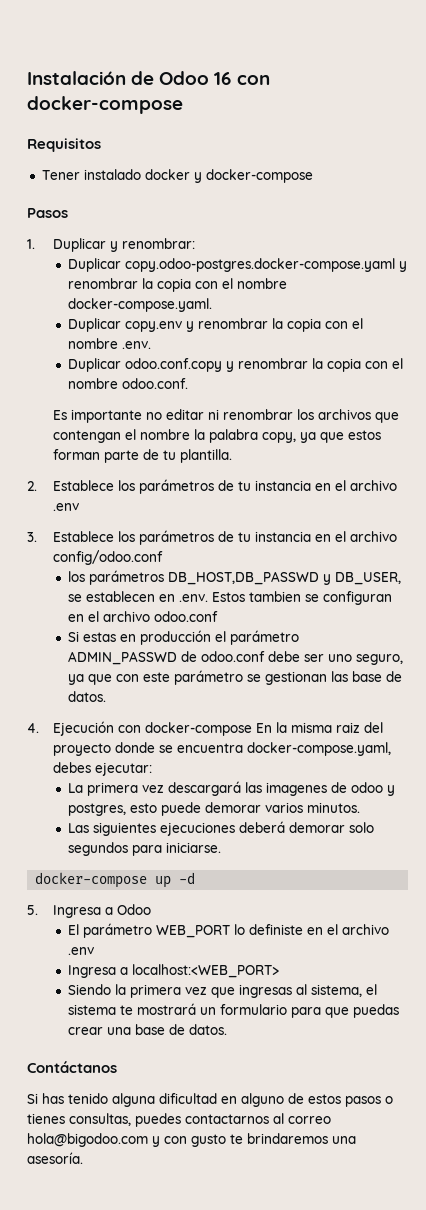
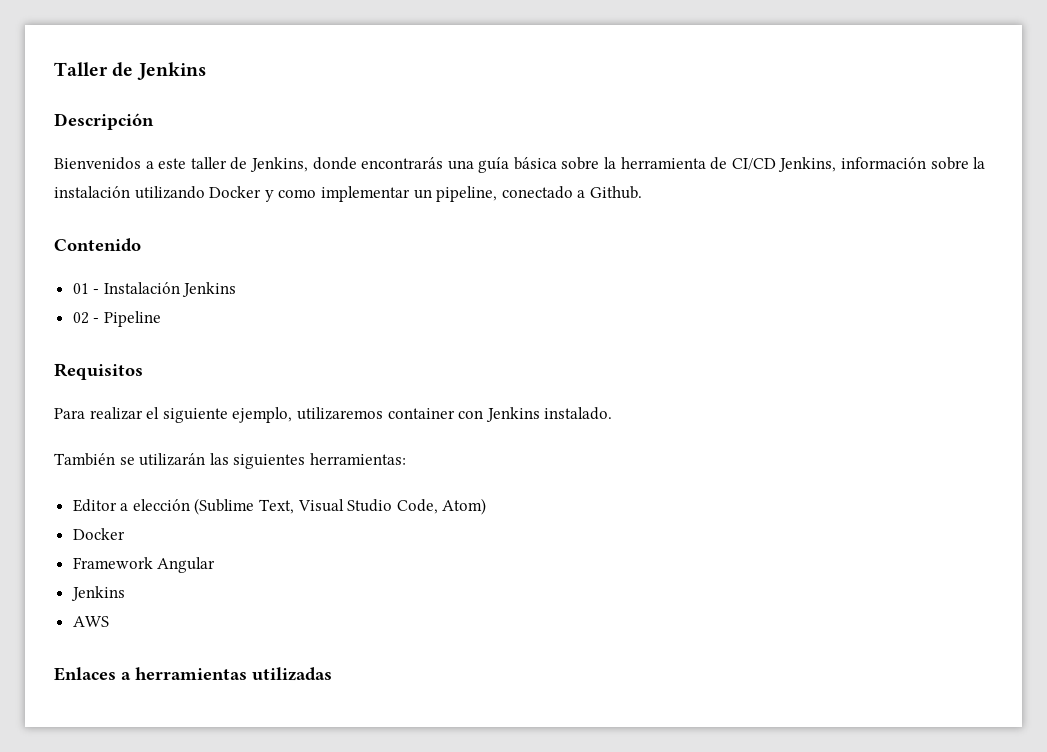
- Instalación de Odoo 16 con docker-compose
+ Taller de Jenkins
+ Descripción
+ Bienvenidos a este taller de Jenkins, donde encontrarás una guía básica sobre la herramienta de CI/CD Jenkins, información sobre la instalación utilizando Docker y como implementar un pipeline, conectado a Github.
+ Contenido
+ 01 - Instalación Jenkins
+ 02 - Pipeline
  Requisitos
- Tener instalado docker y docker-compose
- Pasos
- 1. Duplicar y renombrar:
- Duplicar copy.odoo-postgres.docker-compose.yaml y renombrar la copia con el nombre docker-compose.yaml.
- Duplicar copy.env y renombrar la copia con el nombre .env.
- Duplicar odoo.conf.copy y renombrar la copia con el nombre odoo.conf.
- Es importante no editar ni renombrar los archivos que contengan el nombre la palabra copy, ya que estos forman parte de tu plantilla.
- 2. Establece los parámetros de tu instancia en el archivo .env
- 3. Establece los parámetros de tu instancia en el archivo config/odoo.conf
- los parámetros DB_HOST,DB_PASSWD y DB_USER, se establecen en .env. Estos tambien se configuran en el archivo odoo.conf
- Si estas en producción el parámetro ADMIN_PASSWD de odoo.conf debe ser uno seguro, ya que con este parámetro se gestionan las base de datos.
- 4. Ejecución con docker-compose En la misma raiz del proyecto donde se encuentra docker-compose.yaml, debes ejecutar:
- La primera vez descargará las imagenes de odoo y postgres, esto puede demorar varios minutos.
- Las siguientes ejecuciones deberá demorar solo segundos para iniciarse.
- docker-compose up -d
- 5. Ingresa a Odoo
- El parámetro WEB_PORT lo definiste en el archivo .env
- Ingresa a localhost:<WEB_PORT>
- Siendo la primera vez que ingresas al sistema, el sistema te mostrará un formulario para que puedas crear una base de datos.
- Contáctanos
- Si has tenido alguna dificultad en alguno de estos pasos o tienes consultas, puedes contactarnos al correo hola@bigodoo.com y con gusto te brindaremos una asesoría.
+ Para realizar el siguiente ejemplo, utilizaremos container con Jenkins instalado.
+ También se utilizarán las siguientes herramientas:
+ Editor a elección (Sublime Text, Visual Studio Code, Atom)
+ Docker
+ Framework Angular
+ Jenkins
+ AWS
+ Enlaces a herramientas utilizadas

